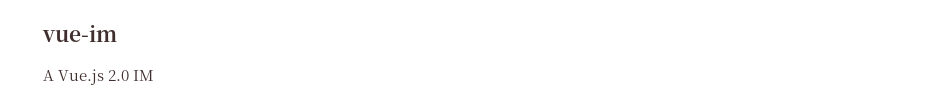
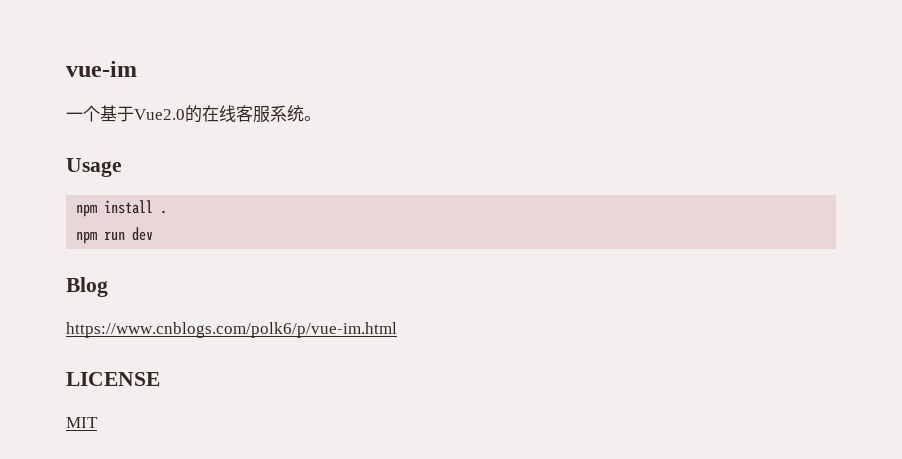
- A Vue.js 2.0 IM
+ 一个基于Vue2.0的在线客服系统。
+ Usage
+ npm install .
+ npm run dev
+ Blog
+ https://www.cnblogs.com/polk6/p/vue-im.html
+ LICENSE
+ MIT

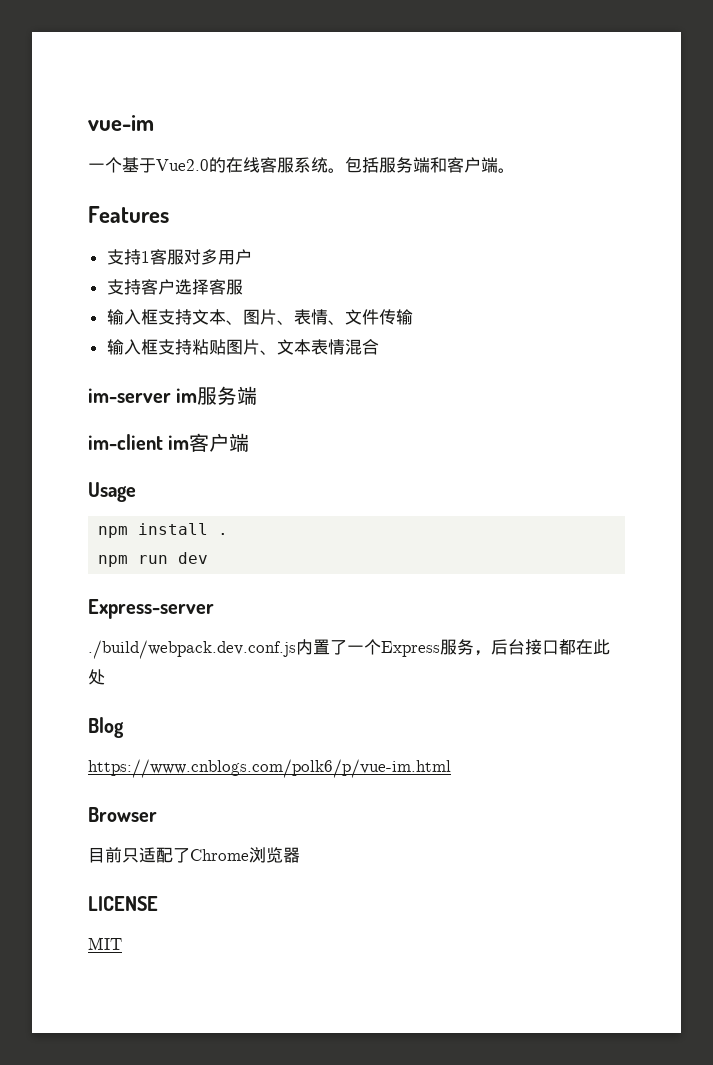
+ 包括服务端和客户端。
+ Features
+ 支持1客服对多用户
+ 支持客户选择客服
+ 输入框支持文本、图片、表情、文件传输
+ 输入框支持粘贴图片、文本表情混合
+ im-server im服务端
+ im-client im客户端
+ Express-server
+ ./build/webpack.dev.conf.js内置了一个Express服务，后台接口都在此处
  Blog
  https://www.cnblogs.com/polk6/p/vue-im.html
+ Browser
+ 目前只适配了Chrome浏览器

